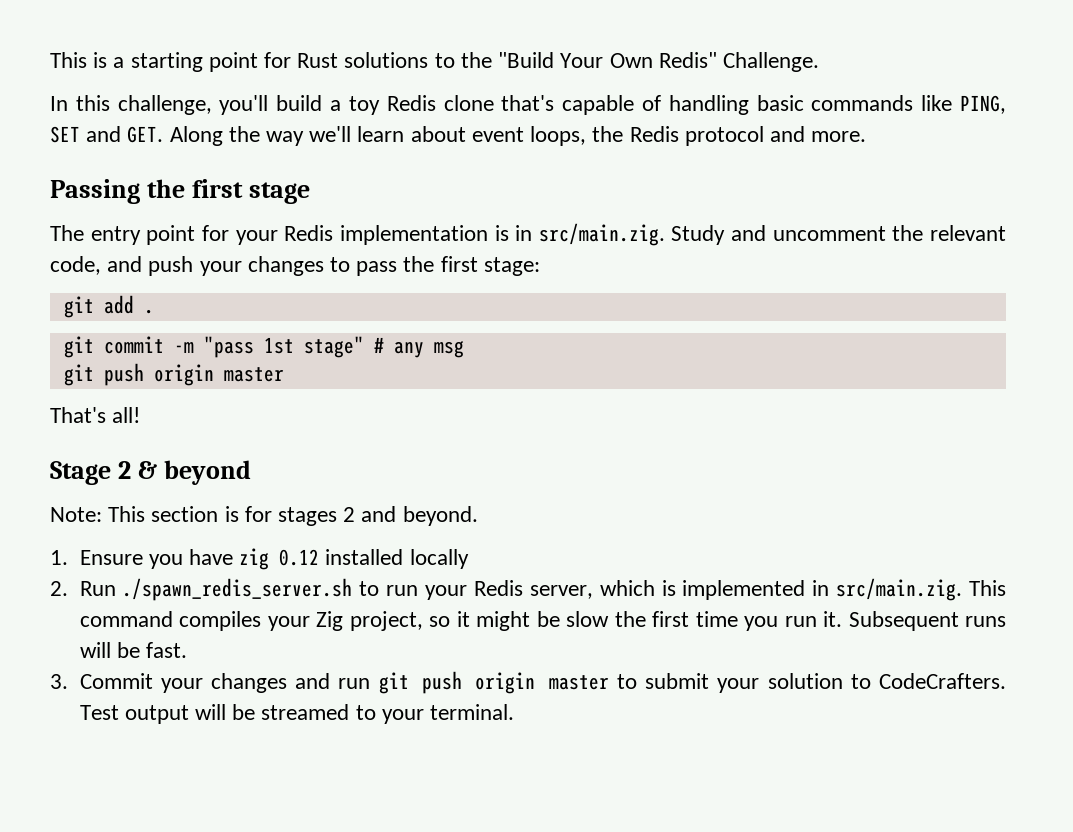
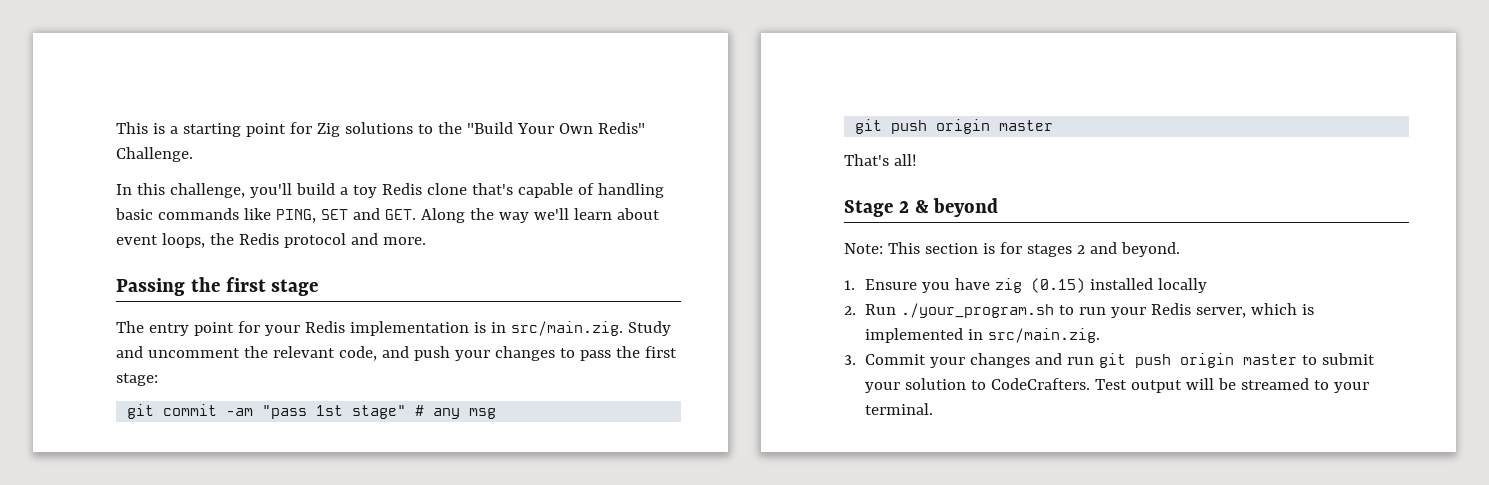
- This is a starting point for Rust solutions to the "Build Your Own Redis" Challenge.
+ This is a starting point for Zig solutions to the "Build Your Own Redis" Challenge.
- git add .
- git commit -m "pass 1st stage" # any msg
+ git commit -am "pass 1st stage" # any msg
- 1. Ensure you have zig 0.12 installed locally
+ 1. Ensure you have zig (0.15) installed locally
- 2. Run ./spawn_redis_server.sh to run your Redis server, which is implemented in src/main.zig. This command compiles your Zig project, so it might be slow the first time you run it. Subsequent runs will be fast.
+ 2. Run ./your_program.sh to run your Redis server, which is implemented in src/main.zig.

